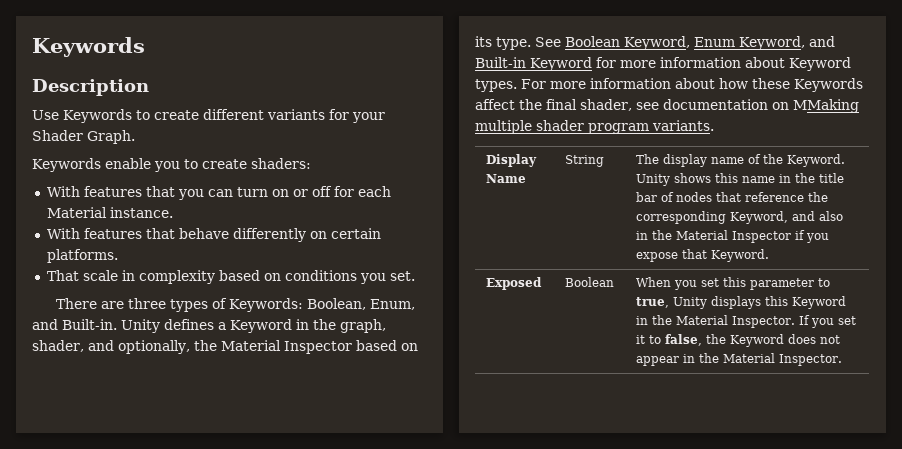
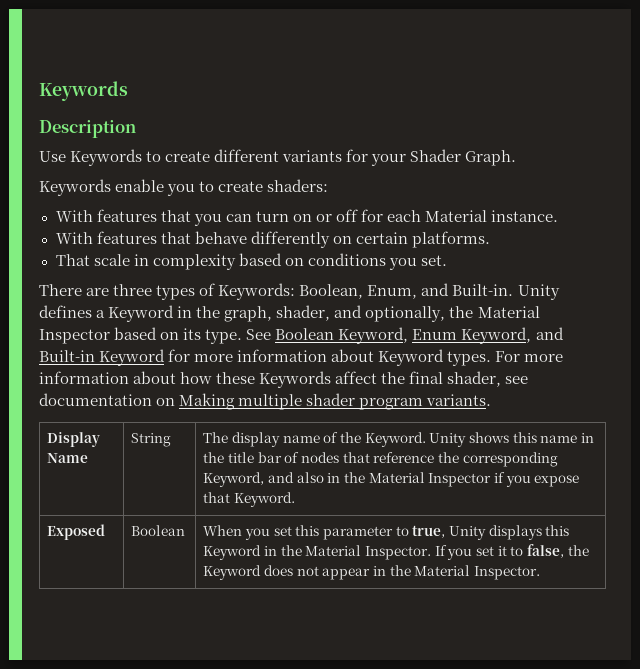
- For more information about how these Keywords affect the final shader, see documentation on MMaking multiple shader program variants.
+ For more information about how these Keywords affect the final shader, see documentation on Making multiple shader program variants.

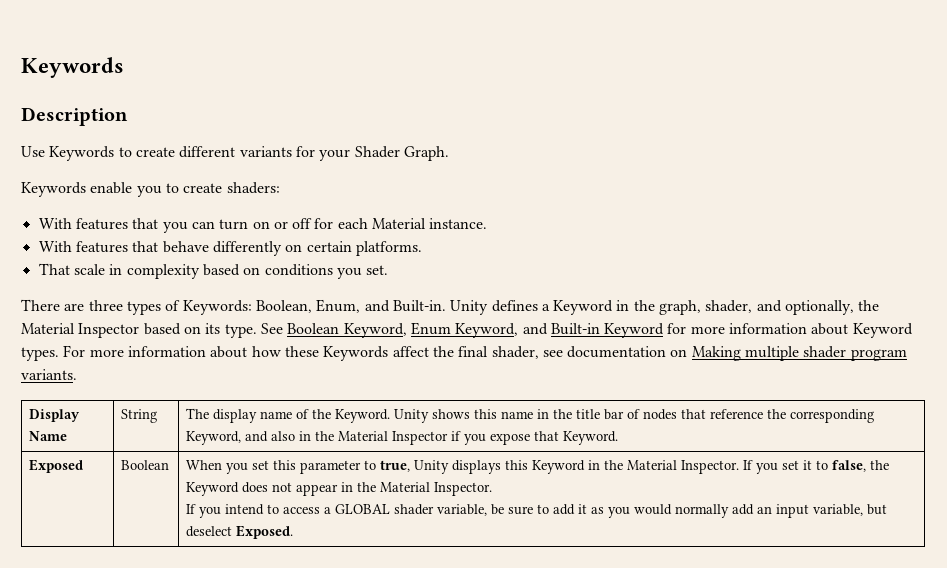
+ If you intend to access a GLOBAL shader variable, be sure to add it as you would normally add an input variable, but deselect Exposed.

